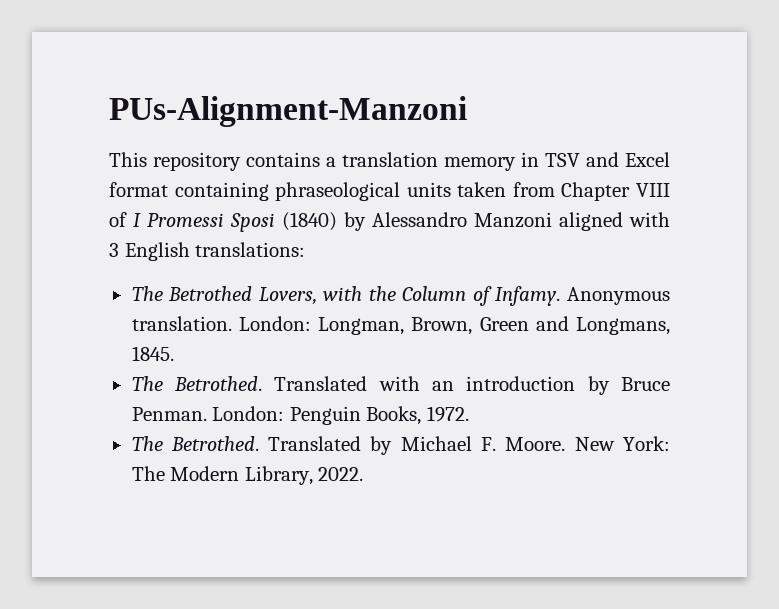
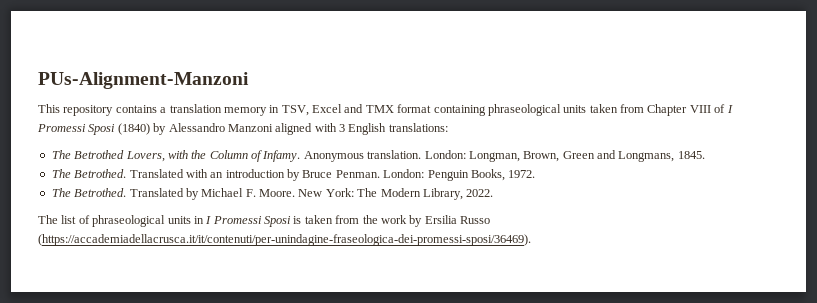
- This repository contains a translation memory in TSV and Excel format containing phraseological units taken from Chapter VIII of I Promessi Sposi (1840) by Alessandro Manzoni aligned with 3 English translations:
+ This repository contains a translation memory in TSV, Excel and TMX format containing phraseological units taken from Chapter VIII of I Promessi Sposi (1840) by Alessandro Manzoni aligned with 3 English translations:
+ The list of phraseological units in I Promessi Sposi is taken from the work by Ersilia Russo (https://accademiadellacrusca.it/it/contenuti/per-unindagine-fraseologica-dei-promessi-sposi/36469).

